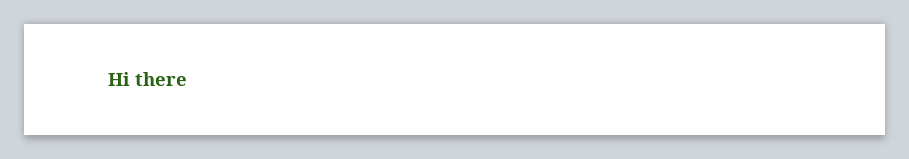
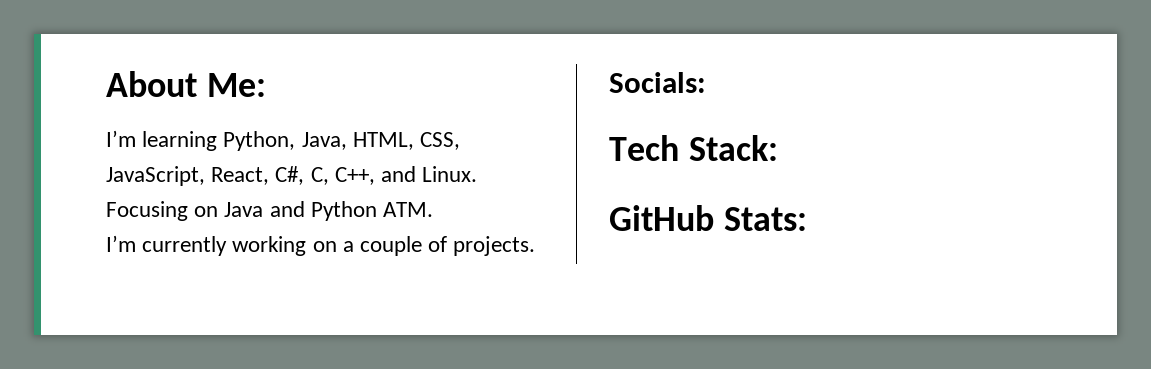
- Hi there
+ About Me:
+ I’m learning Python, Java, HTML, CSS, JavaScript, React, C#, C, C++, and Linux. Focusing on Java and Python ATM.
+ I’m currently working on a couple of projects.
+ Socials:
+ Tech Stack:
+ GitHub Stats:

